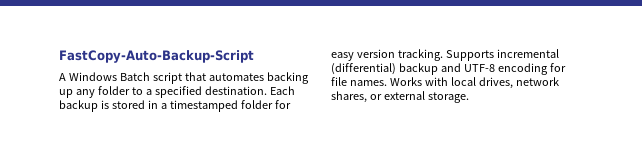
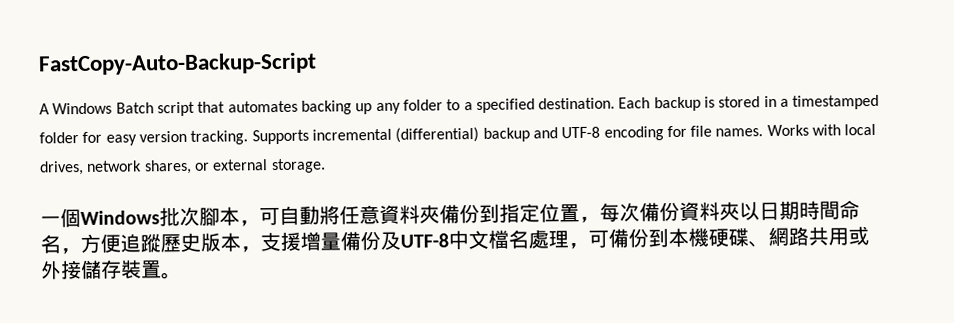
+ 一個Windows批次腳本，可自動將任意資料夾備份到指定位置，每次備份資料夾以日期時間命名，方便追蹤歷史版本，支援增量備份及UTF-8中文檔名處理，可備份到本機硬碟、網路共用或外接儲存裝置。

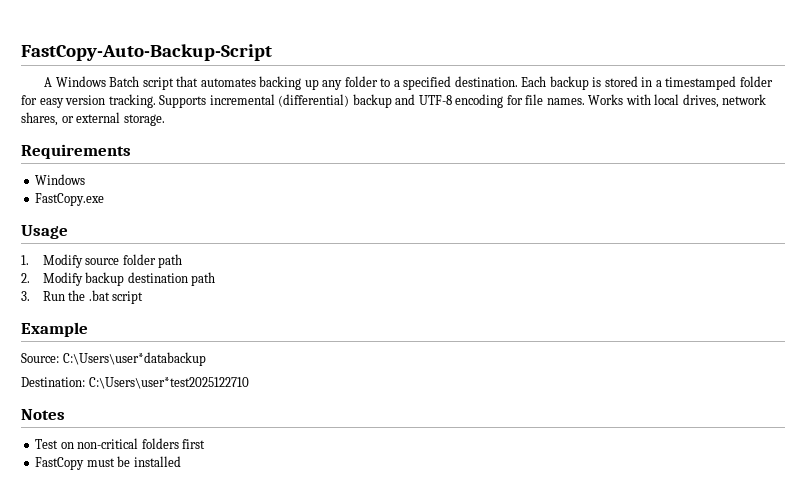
- 一個Windows批次腳本，可自動將任意資料夾備份到指定位置，每次備份資料夾以日期時間命名，方便追蹤歷史版本，支援增量備份及UTF-8中文檔名處理，可備份到本機硬碟、網路共用或外接儲存裝置。
+ Requirements
+ Windows
+ FastCopy.exe
+ Usage
+ 1. Modify source folder path
+ 2. Modify backup destination path
+ 3. Run the .bat script
+ Example
+ Source: C:\Users\user*databackup
+ Destination: C:\Users\user*test2025122710
+ Notes
+ Test on non-critical folders first
+ FastCopy must be installed

